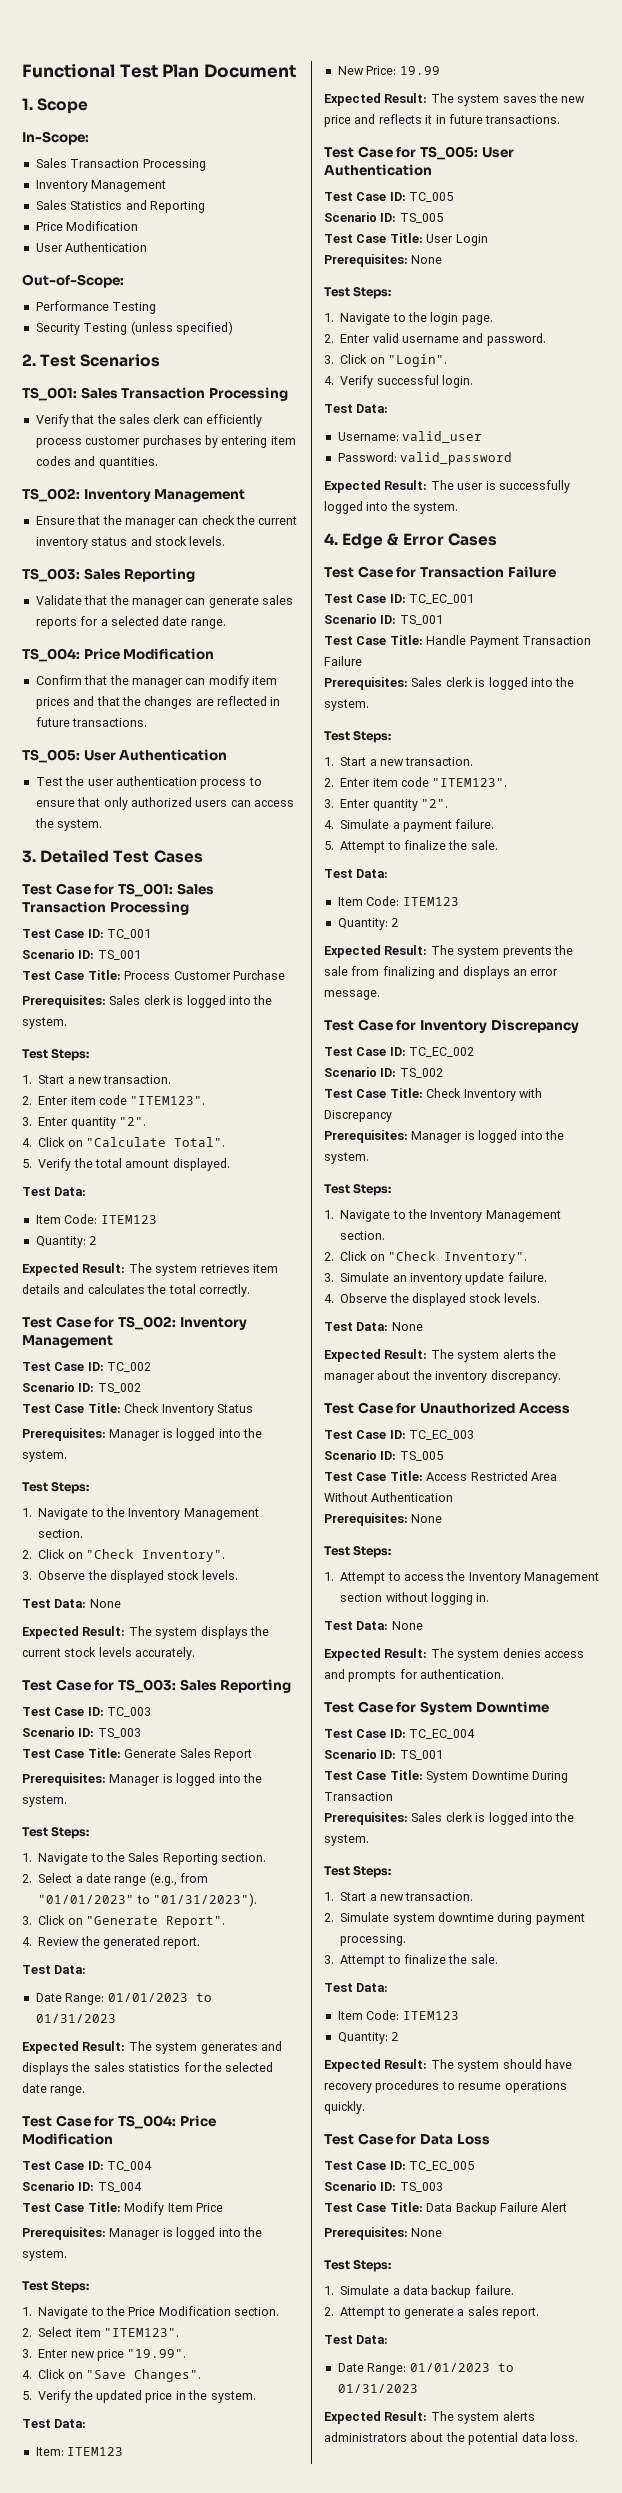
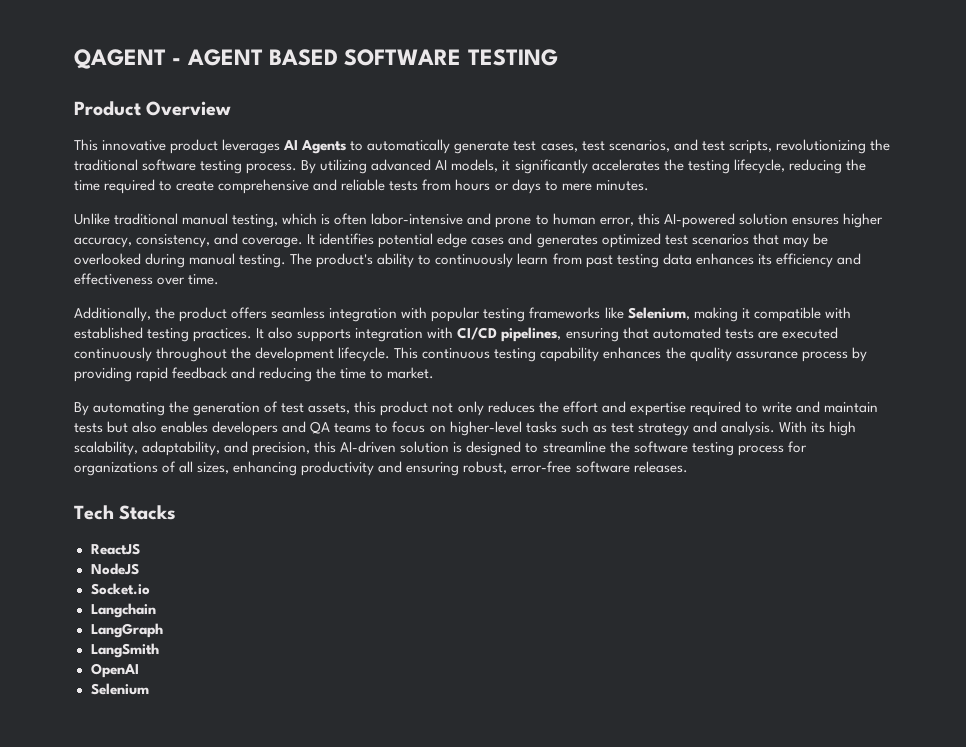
- Functional Test Plan Document
- 1. Scope
- In-Scope:
- Sales Transaction Processing
- Inventory Management
- Sales Statistics and Reporting
- Price Modification
- User Authentication
- Out-of-Scope:
- Performance Testing
- Security Testing (unless specified)
- 2. Test Scenarios
- TS_001: Sales Transaction Processing
- Verify that the sales clerk can efficiently process customer purchases by entering item codes and quantities.
- TS_002: Inventory Management
- Ensure that the manager can check the current inventory status and stock levels.
- TS_003: Sales Reporting
- Validate that the manager can generate sales reports for a selected date range.
- TS_004: Price Modification
- Confirm that the manager can modify item prices and that the changes are reflected in future transactions.
- TS_005: User Authentication
- Test the user authentication process to ensure that only authorized users can access the system.
- 3. Detailed Test Cases
- Test Case for TS_001: Sales Transaction Processing
- Test Case ID: TC_001
- Scenario ID: TS_001
- Test Case Title: Process Customer Purchase
- Prerequisites: Sales clerk is logged into the system.
- Test Steps:
- 1. Start a new transaction.
- 2. Enter item code "ITEM123".
- 3. Enter quantity "2".
- 4. Click on "Calculate Total".
- 5. Verify the total amount displayed.
- Test Data:
- Item Code: ITEM123
- Quantity: 2
- Expected Result: The system retrieves item details and calculates the total correctly.
- Test Case for TS_002: Inventory Management
- Test Case ID: TC_002
- Scenario ID: TS_002
- Test Case Title: Check Inventory Status
- Prerequisites: Manager is logged into the system.
- Test Steps:
- 1. Navigate to the Inventory Management section.
- 2. Click on "Check Inventory".
- 3. Observe the displayed stock levels.
- Test Data: None
- Expected Result: The system displays the current stock levels accurately.
- Test Case for TS_003: Sales Reporting
- Test Case ID: TC_003
- Scenario ID: TS_003
- Test Case Title: Generate Sales Report
- Prerequisites: Manager is logged into the system.
- Test Steps:
- 1. Navigate to the Sales Reporting section.
- 2. Select a date range (e.g., from "01/01/2023" to "01/31/2023").
- 3. Click on "Generate Report".
- 4. Review the generated report.
- Test Data:
- Date Range: 01/01/2023 to 01/31/2023
- Expected Result: The system generates and displays the sales statistics for the selected date range.
- Test Case for TS_004: Price Modification
- Test Case ID: TC_004
- Scenario ID: TS_004
- Test Case Title: Modify Item Price
- Prerequisites: Manager is logged into the system.
- Test Steps:
- 1. Navigate to the Price Modification section.
- 2. Select item "ITEM123".
- 3. Enter new price "19.99".
- 4. Click on "Save Changes".
- 5. Verify the updated price in the system.
- Test Data:
- Item: ITEM123
- New Price: 19.99
- Expected Result: The system saves the new price and reflects it in future transactions.
- Test Case for TS_005: User Authentication
- Test Case ID: TC_005
- Scenario ID: TS_005
- Test Case Title: User Login
- Prerequisites: None
- Test Steps:
- 1. Navigate to the login page.
- 2. Enter valid username and password.
- 3. Click on "Login".
- 4. Verify successful login.
- Test Data:
- Username: valid_user
- Password: valid_password
- Expected Result: The user is successfully logged into the system.
- 4. Edge & Error Cases
- Test Case for Transaction Failure
- Test Case ID: TC_EC_001
- Scenario ID: TS_001
- Test Case Title: Handle Payment Transaction Failure
- Prerequisites: Sales clerk is logged into the system.
- Test Steps:
- 1. Start a new transaction.
- 2. Enter item code "ITEM123".
- 3. Enter quantity "2".
- 4. Simulate a payment failure.
- 5. Attempt to finalize the sale.
- Test Data:
- Item Code: ITEM123
- Quantity: 2
- Expected Result: The system prevents the sale from finalizing and displays an error message.
- Test Case for Inventory Discrepancy
- Test Case ID: TC_EC_002
- Scenario ID: TS_002
- Test Case Title: Check Inventory with Discrepancy
- Prerequisites: Manager is logged into the system.
- Test Steps:
- 1. Navigate to the Inventory Management section.
- 2. Click on "Check Inventory".
- 3. Simulate an inventory update failure.
- 4. Observe the displayed stock levels.
- Test Data: None
- Expected Result: The system alerts the manager about the inventory discrepancy.
- Test Case for Unauthorized Access
- Test Case ID: TC_EC_003
- Scenario ID: TS_005
- Test Case Title: Access Restricted Area Without Authentication
- Prerequisites: None
- Test Steps:
- 1. Attempt to access the Inventory Management section without logging in.
- Test Data: None
- Expected Result: The system denies access and prompts for authentication.
- Test Case for System Downtime
- Test Case ID: TC_EC_004
- Scenario ID: TS_001
- Test Case Title: System Downtime During Transaction
- Prerequisites: Sales clerk is logged into the system.
- Test Steps:
- 1. Start a new transaction.
- 2. Simulate system downtime during payment processing.
- 3. Attempt to finalize the sale.
- Test Data:
- Item Code: ITEM123
- Quantity: 2
- Expected Result: The system should have recovery procedures to resume operations quickly.
- Test Case for Data Loss
- Test Case ID: TC_EC_005
- Scenario ID: TS_003
- Test Case Title: Data Backup Failure Alert
- Prerequisites: None
- Test Steps:
- 1. Simulate a data backup failure.
- 2. Attempt to generate a sales report.
- Test Data:
- Date Range: 01/01/2023 to 01/31/2023
- Expected Result: The system alerts administrators about the potential data loss.
+ QAGENT - AGENT BASED SOFTWARE TESTING
+ Product Overview
+ This innovative product leverages AI Agents to automatically generate test cases, test scenarios, and test scripts, revolutionizing the traditional software testing process. By utilizing advanced AI models, it significantly accelerates the testing lifecycle, reducing the time required to create comprehensive and reliable tests from hours or days to mere minutes.
+ Unlike traditional manual testing, which is often labor-intensive and prone to human error, this AI-powered solution ensures higher accuracy, consistency, and coverage. It identifies potential edge cases and generates optimized test scenarios that may be overlooked during manual testing. The product's ability to continuously learn from past testing data enhances its efficiency and effectiveness over time.
+ Additionally, the product offers seamless integration with popular testing frameworks like Selenium, making it compatible with established testing practices. It also supports integration with CI/CD pipelines, ensuring that automated tests are executed continuously throughout the development lifecycle. This continuous testing capability enhances the quality assurance process by providing rapid feedback and reducing the time to market.
+ By automating the generation of test assets, this product not only reduces the effort and expertise required to write and maintain tests but also enables developers and QA teams to focus on higher-level tasks such as test strategy and analysis. With its high scalability, adaptability, and precision, this AI-driven solution is designed to streamline the software testing process for organizations of all sizes, enhancing productivity and ensuring robust, error-free software releases.
+ Tech Stacks
+ ReactJS
+ NodeJS
+ Socket.io
+ Langchain
+ LangGraph
+ LangSmith
+ OpenAI
+ Selenium

